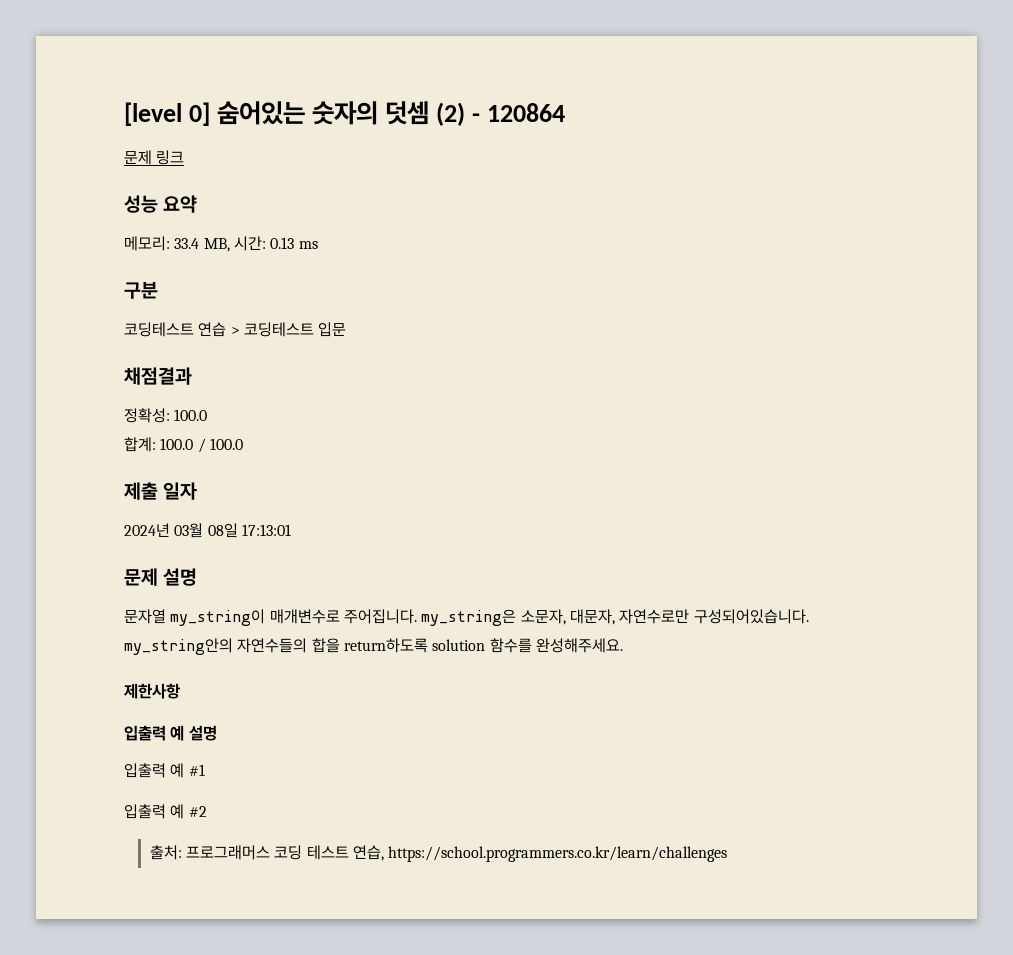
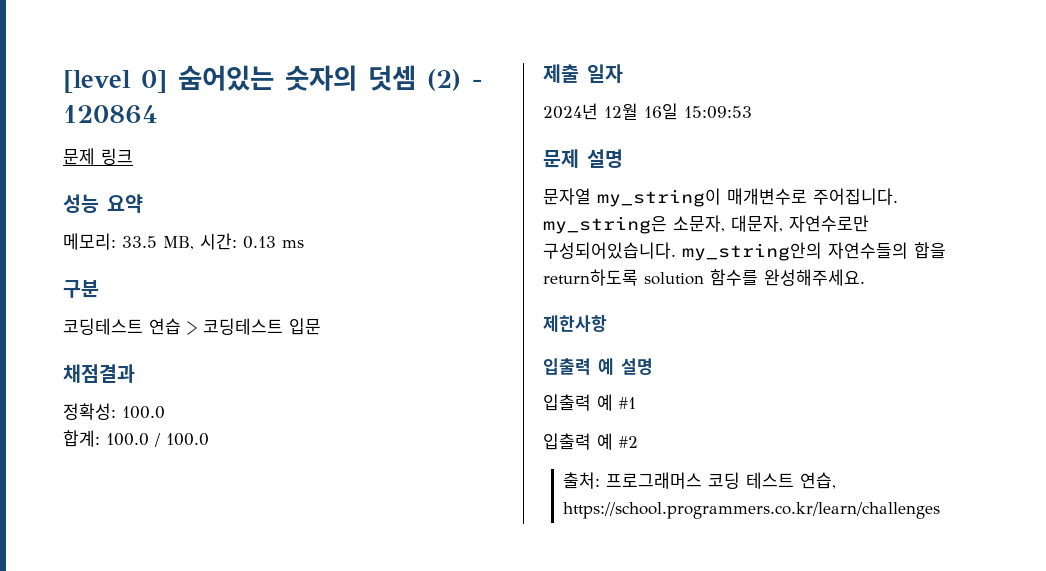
- 메모리: 33.4 MB, 시간: 0.13 ms
+ 메모리: 33.5 MB, 시간: 0.13 ms
- 2024년 03월 08일 17:13:01
+ 2024년 12월 16일 15:09:53

